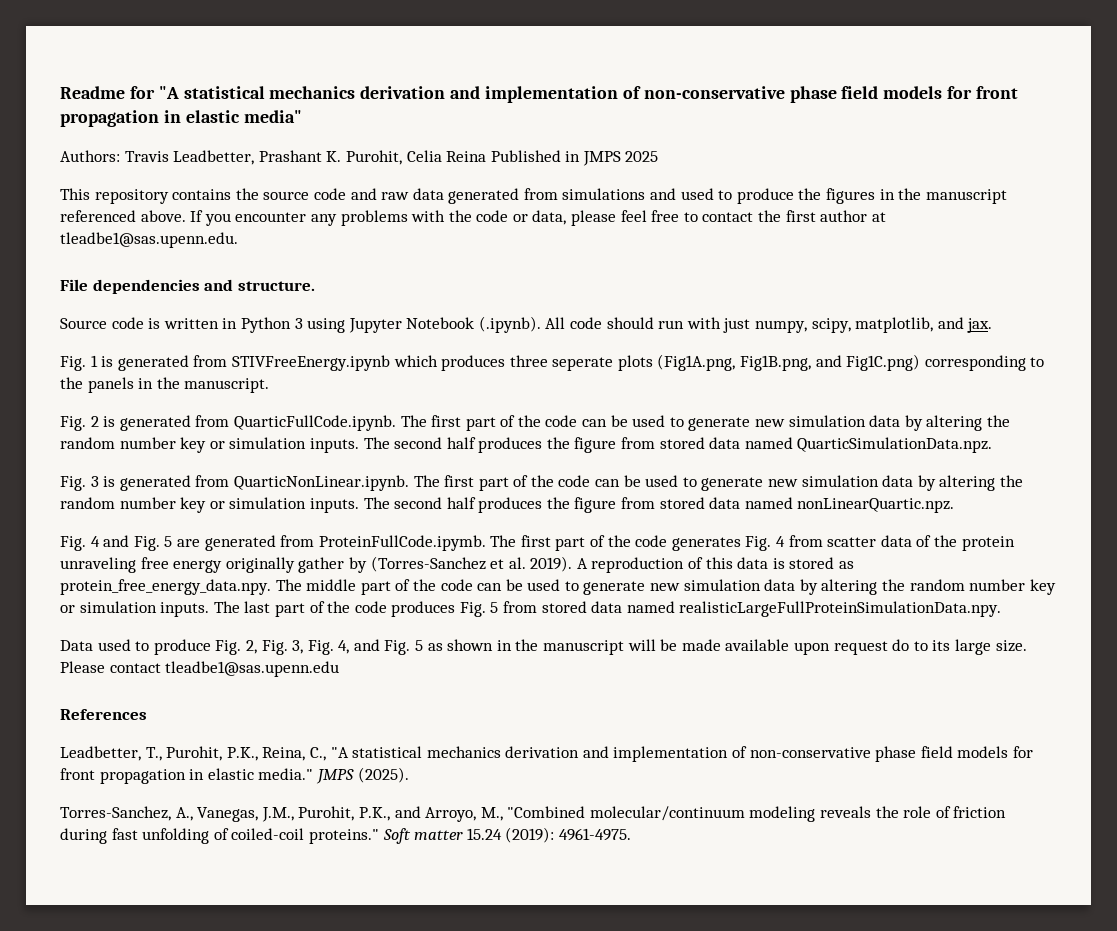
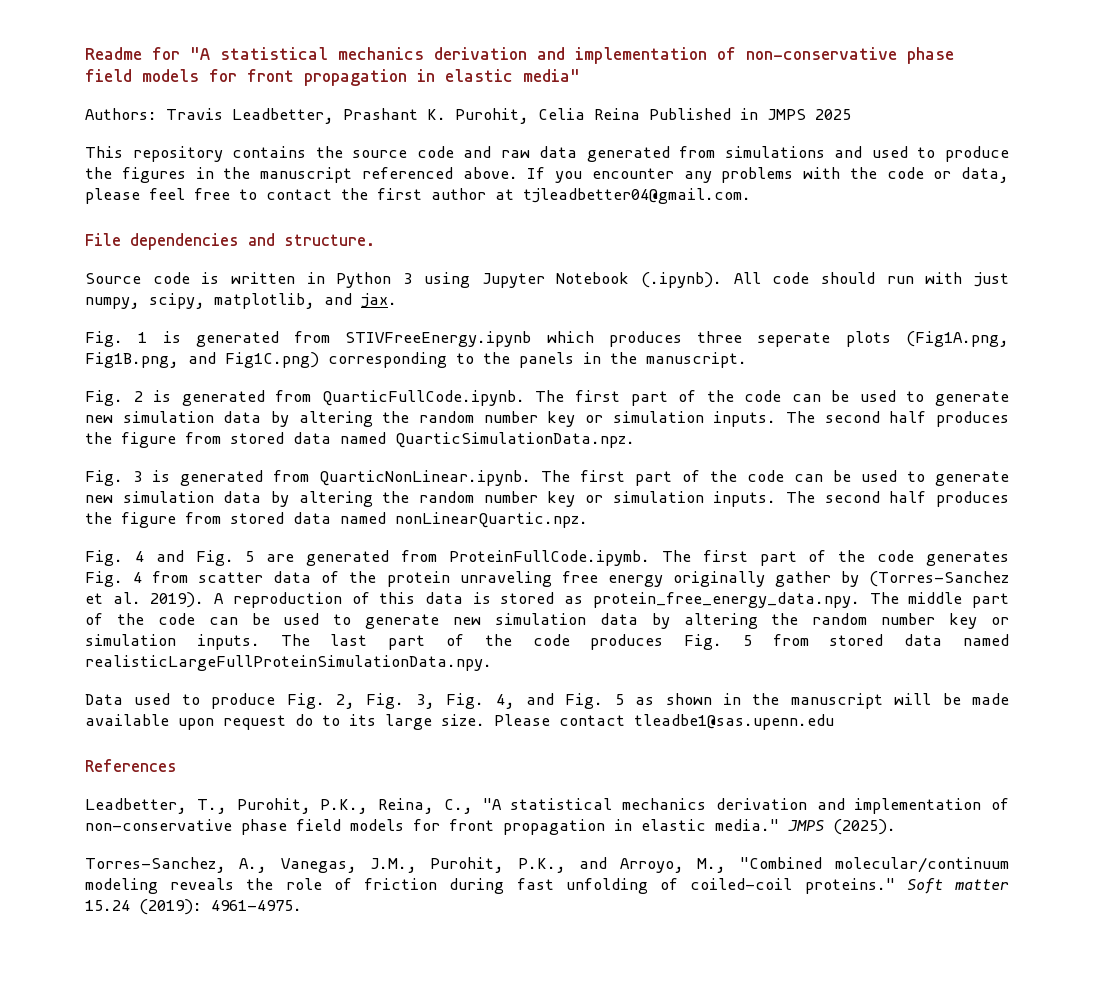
- If you encounter any problems with the code or data, please feel free to contact the first author at tleadbe1@sas.upenn.edu.
+ If you encounter any problems with the code or data, please feel free to contact the first author at tjleadbetter04@gmail.com.

